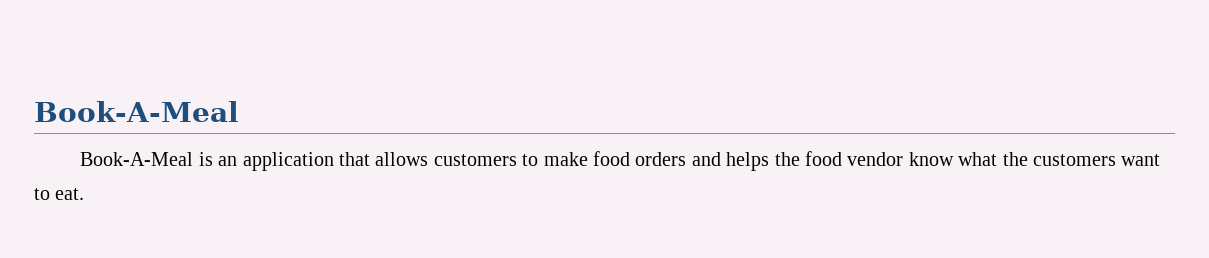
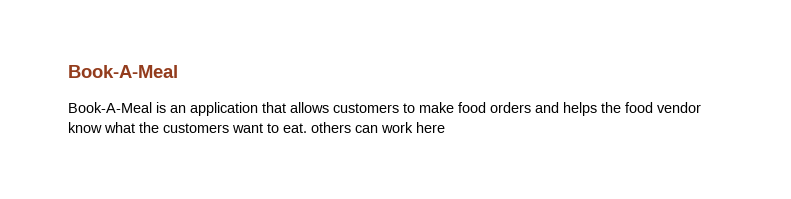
- Book-A-Meal is an application that allows customers to make food orders and helps the food vendor know what the customers want to eat.
+ Book-A-Meal is an application that allows customers to make food orders and helps the food vendor know what the customers want to eat. others can work here

